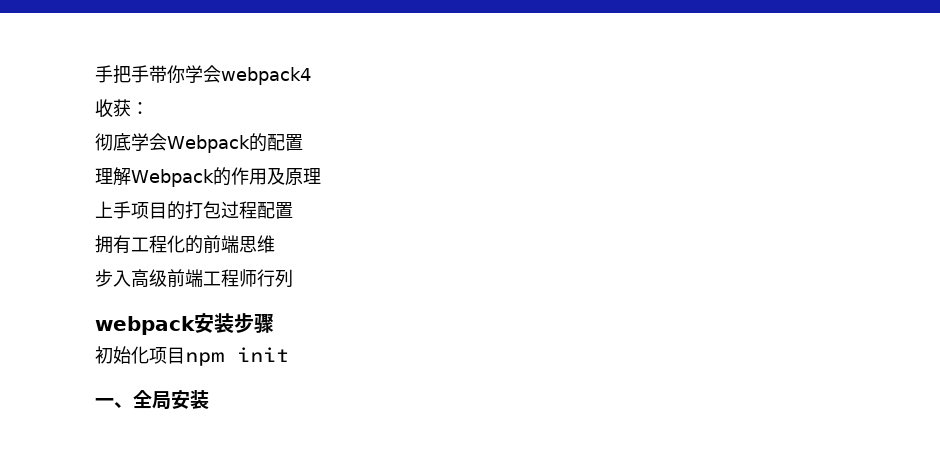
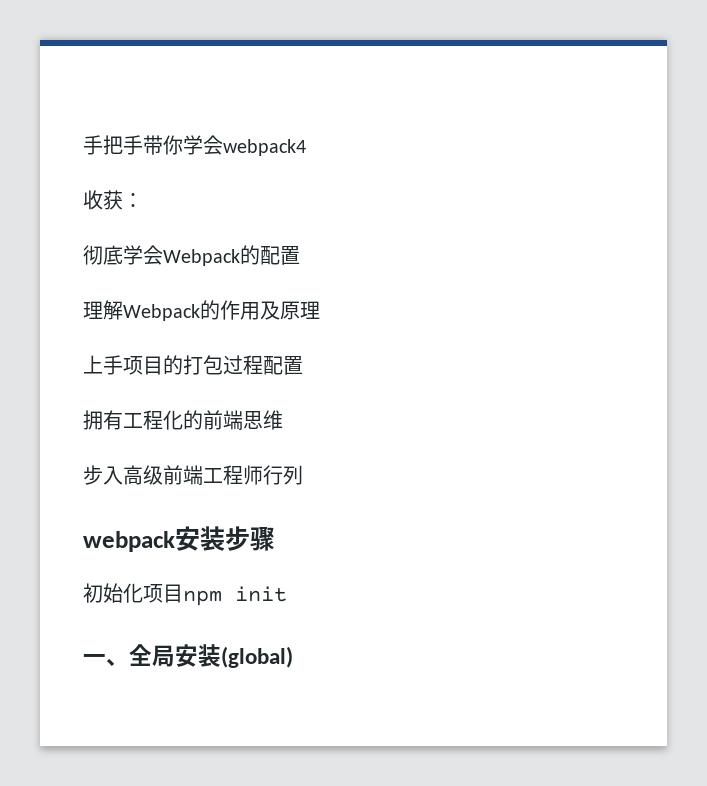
- 一、全局安装
+ 一、全局安装(global)

